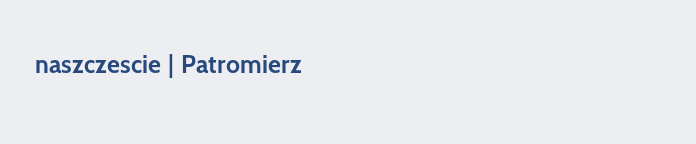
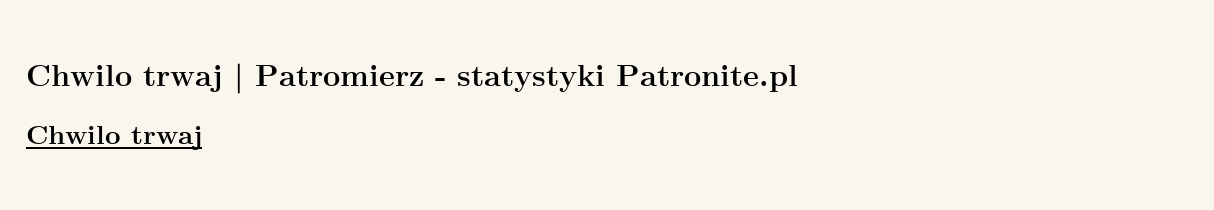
- naszczescie | Patromierz
+ Chwilo trwaj | Patromierz - statystyki Patronite.pl
+ Chwilo trwaj

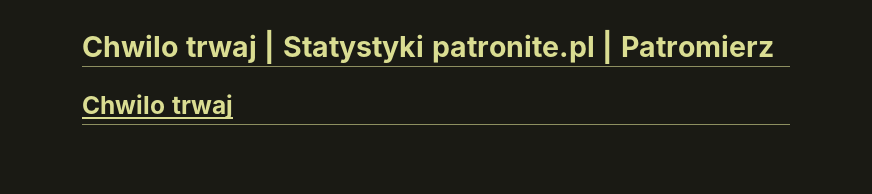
- Chwilo trwaj | Patromierz - statystyki Patronite.pl
+ Chwilo trwaj | Statystyki patronite.pl | Patromierz

